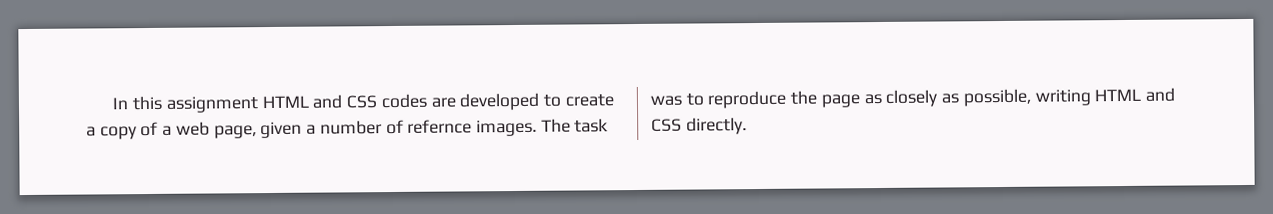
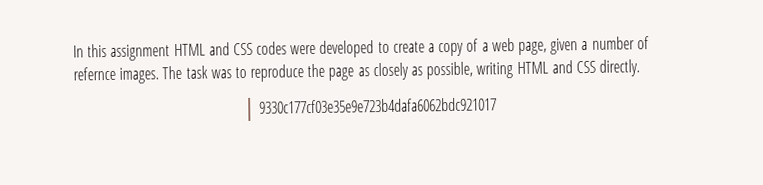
- In this assignment HTML and CSS codes are developed to create a copy of a web page, given a number of refernce images.
+ In this assignment HTML and CSS codes were developed to create a copy of a web page, given a number of refernce images.
+ 9330c177cf03e35e9e723b4dafa6062bdc921017

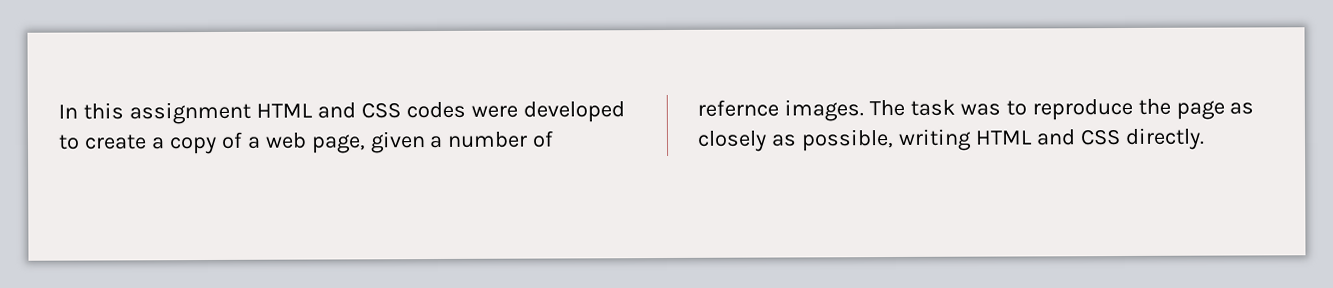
- 9330c177cf03e35e9e723b4dafa6062bdc921017

